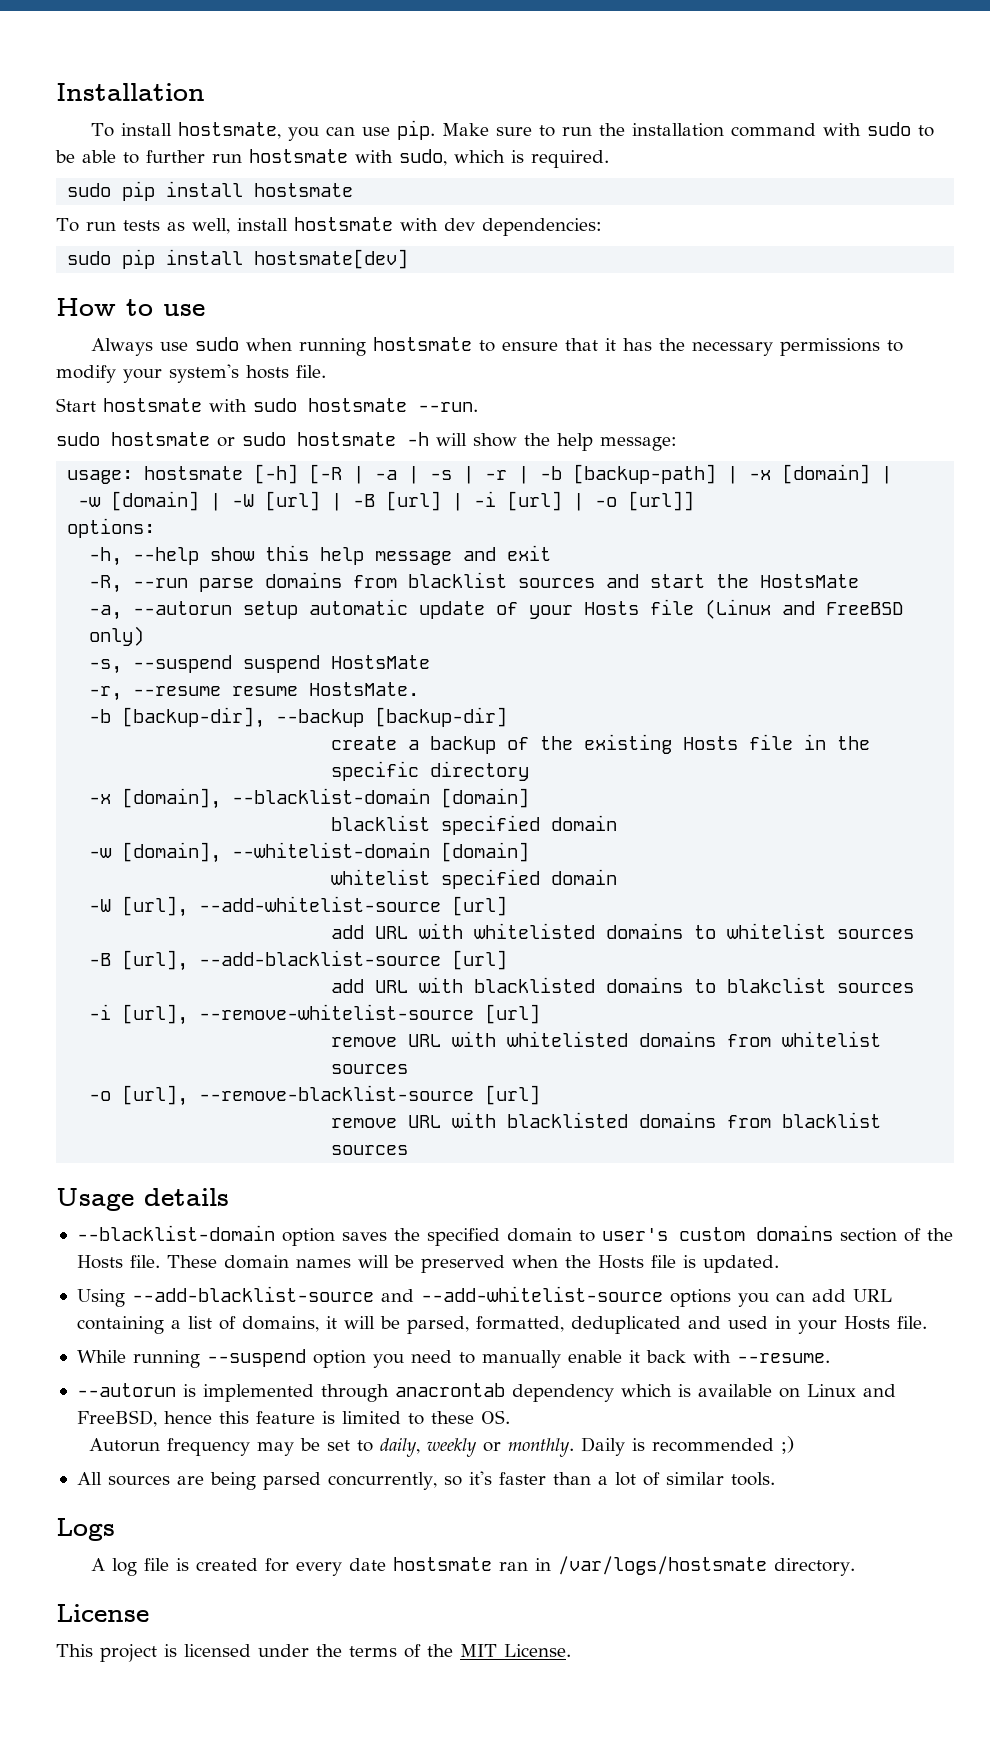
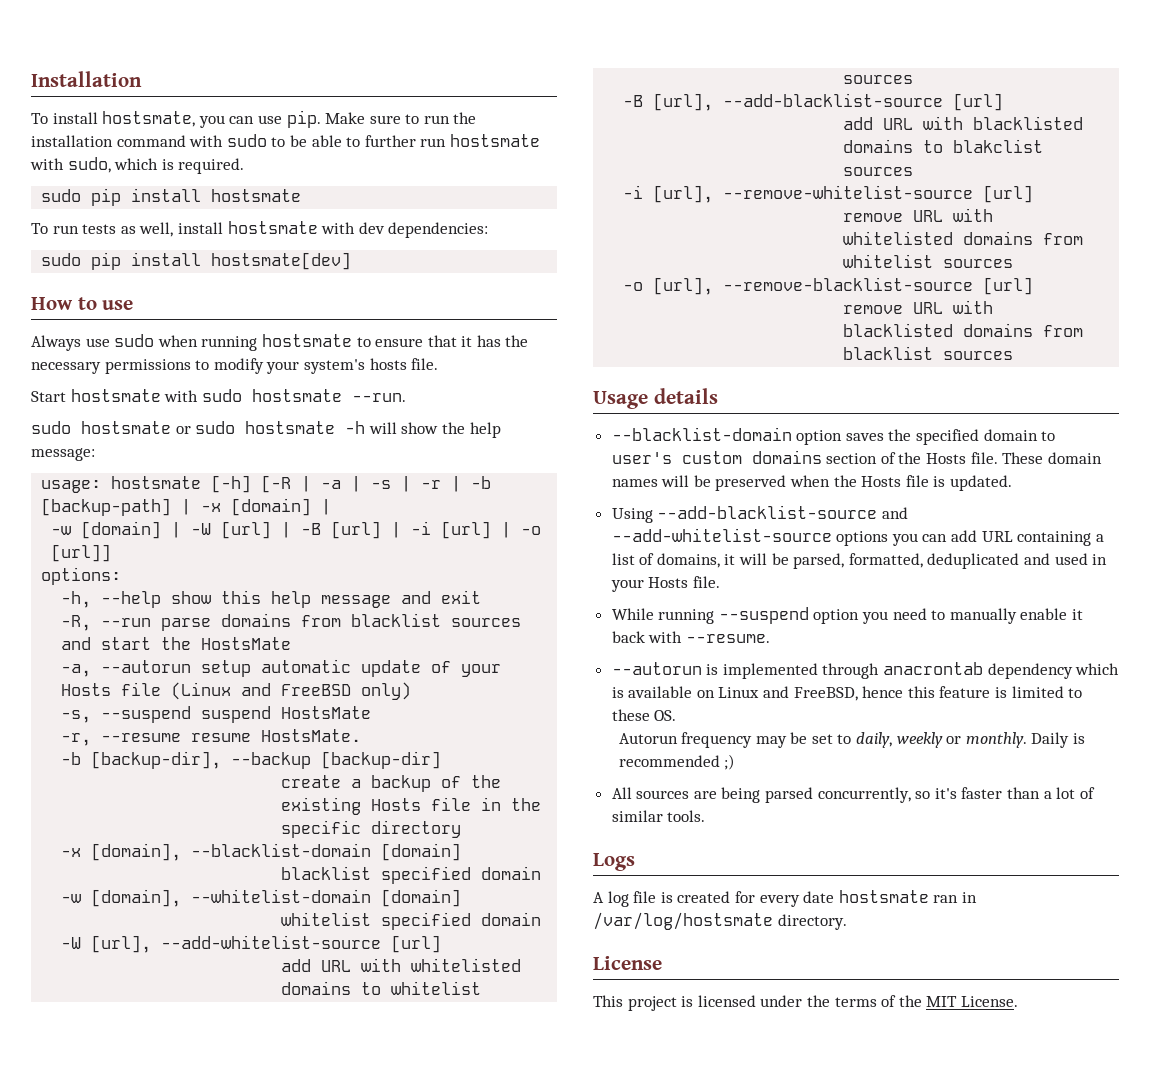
- A log file is created for every date hostsmate ran in /var/logs/hostsmate directory.
+ A log file is created for every date hostsmate ran in /var/log/hostsmate directory.

